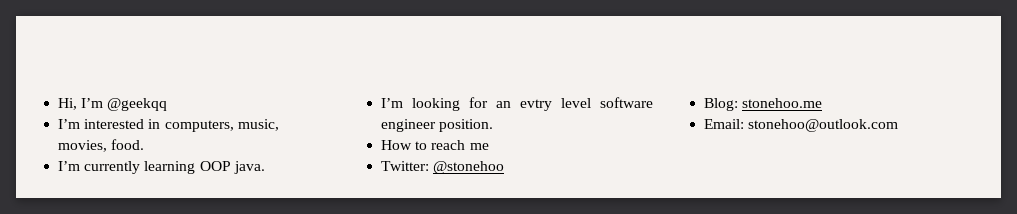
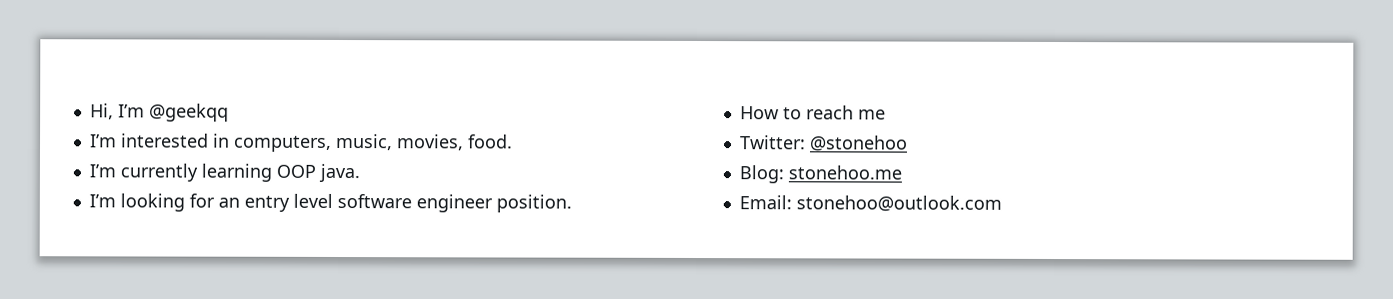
- I’m looking for an evtry level software engineer position.
+ I’m looking for an entry level software engineer position.

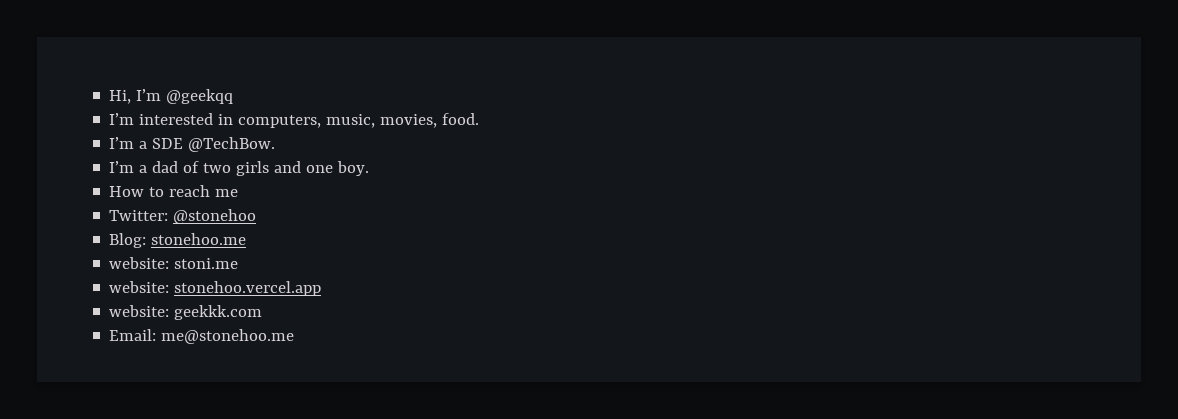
- I’m currently learning OOP java.
- I’m looking for an entry level software engineer position.
+ I’m a SDE @TechBow.
+ I’m a dad of two girls and one boy.
+ website: stoni.me
+ website: stonehoo.vercel.app
+ website: geekkk.com
- Email: stonehoo@outlook.com
+ Email: me@stonehoo.me

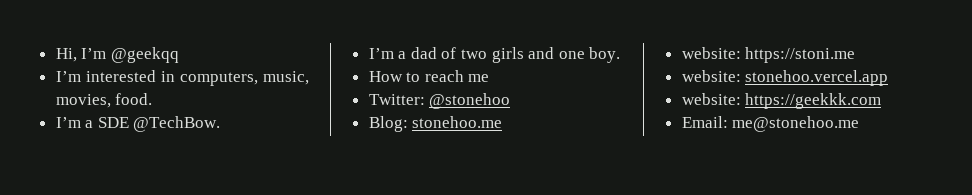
- website: stoni.me
+ website: https://stoni.me
- website: geekkk.com
+ website: https://geekkk.com

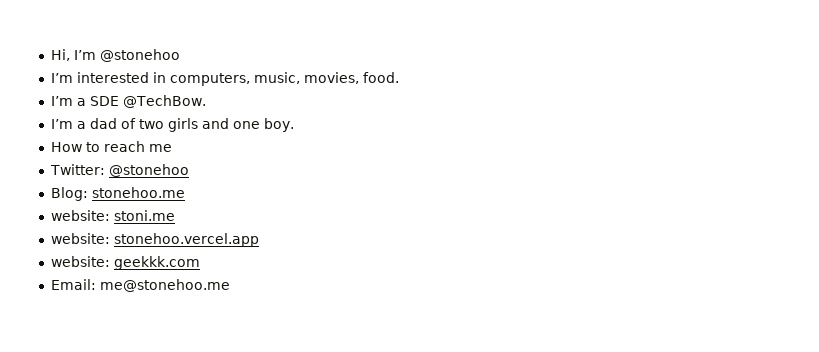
- Hi, I’m @geekqq
+ Hi, I’m @stonehoo
- website: https://stoni.me
+ website: stoni.me
- website: https://geekkk.com
+ website: geekkk.com

